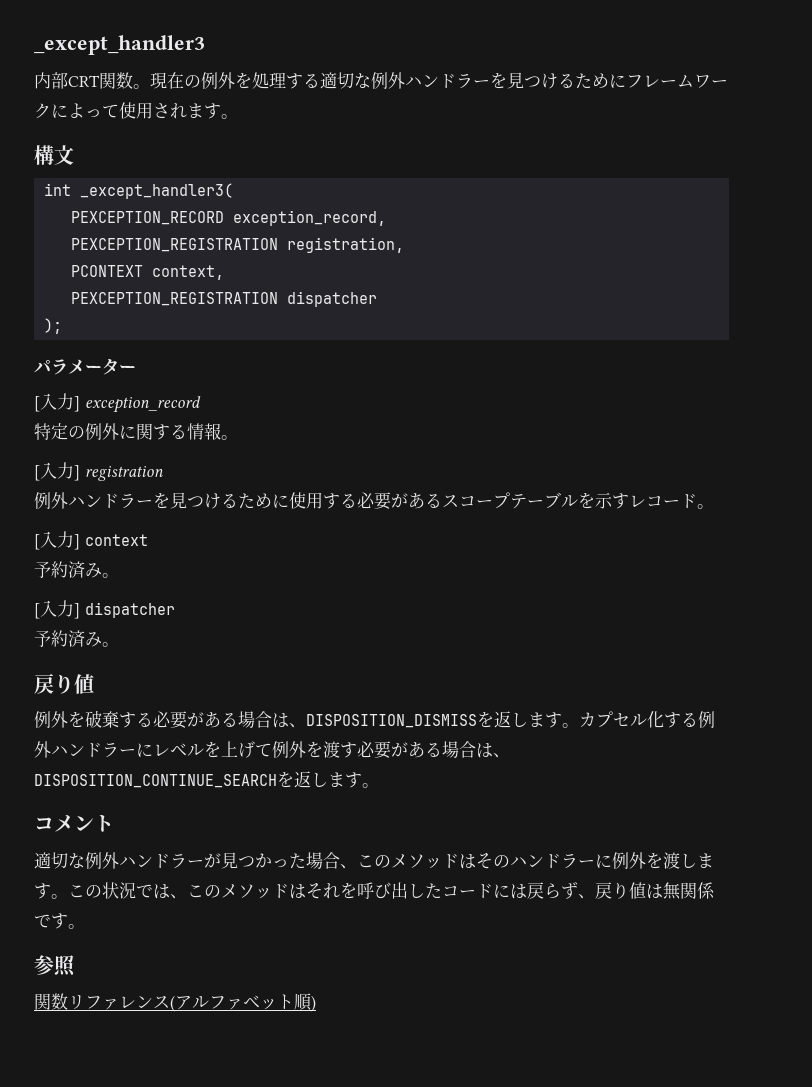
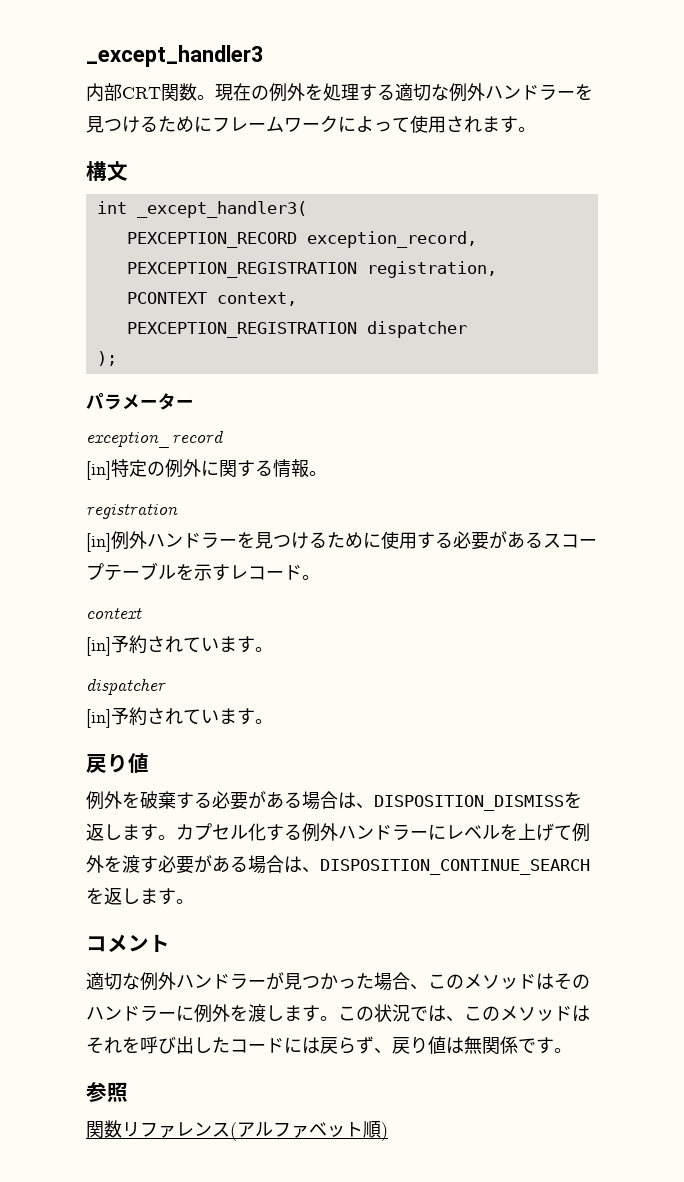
- [入力] exception_record
+ exception_record
- 特定の例外に関する情報。
+ [in]特定の例外に関する情報。
- [入力] registration
+ registration
- 例外ハンドラーを見つけるために使用する必要があるスコープテーブルを示すレコード。
+ [in]例外ハンドラーを見つけるために使用する必要があるスコープテーブルを示すレコード。
- [入力] context
- 予約済み。
- [入力] dispatcher
- 予約済み。
+ context
+ [in]予約されています。
+ dispatcher
+ [in]予約されています。

